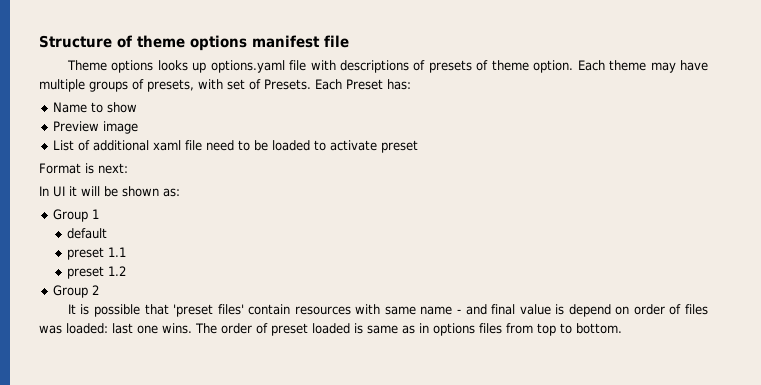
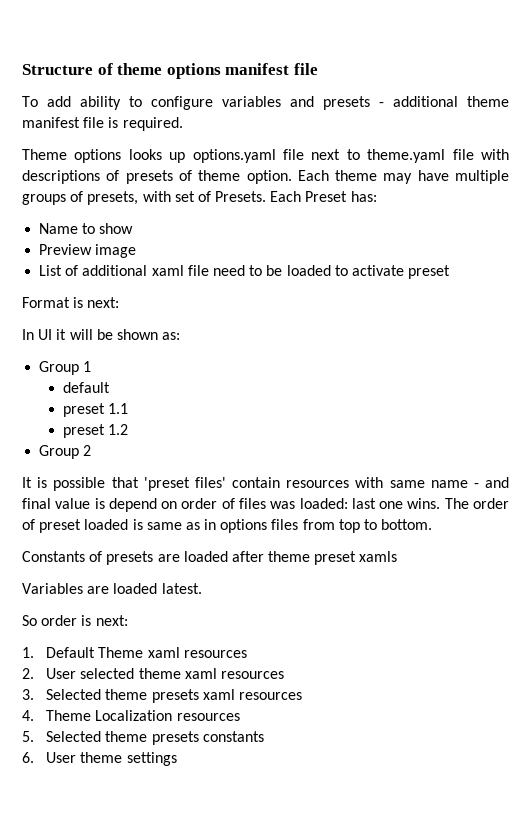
+ To add ability to configure variables and presets - additional theme manifest file is required.
- Theme options looks up options.yaml file with descriptions of presets of theme option.
+ Theme options looks up options.yaml file next to theme.yaml file with descriptions of presets of theme option.
+ Constants of presets are loaded after theme preset xamls
+ Variables are loaded latest.
+ So order is next:
+ 1. Default Theme xaml resources
+ 2. User selected theme xaml resources
+ 3. Selected theme presets xaml resources
+ 4. Theme Localization resources
+ 5. Selected theme presets constants
+ 6. User theme settings

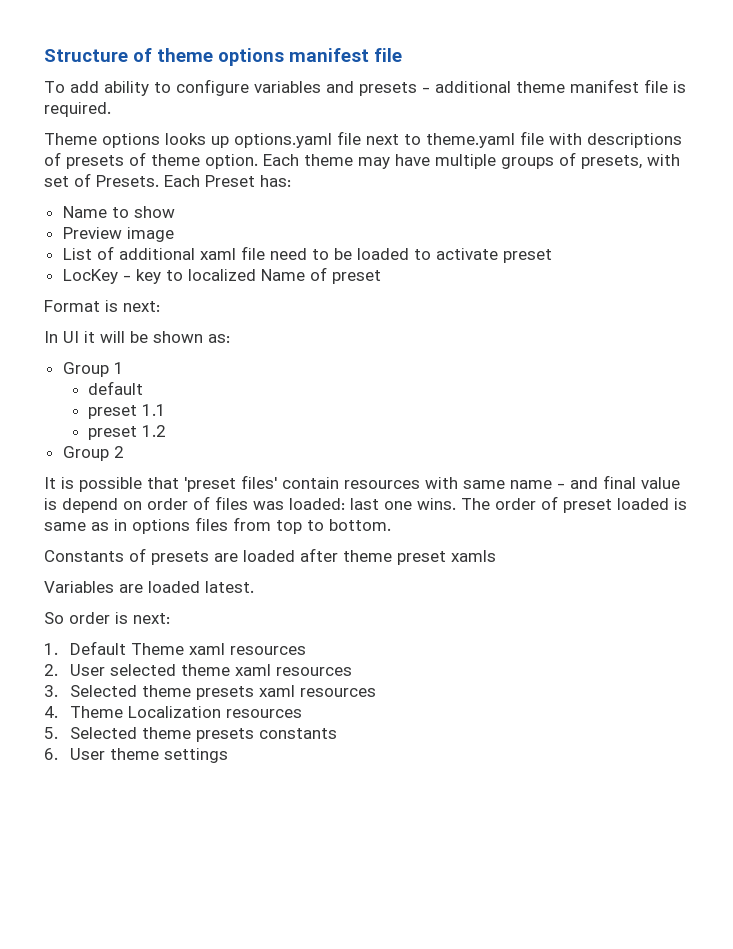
+ LocKey - key to localized Name of preset

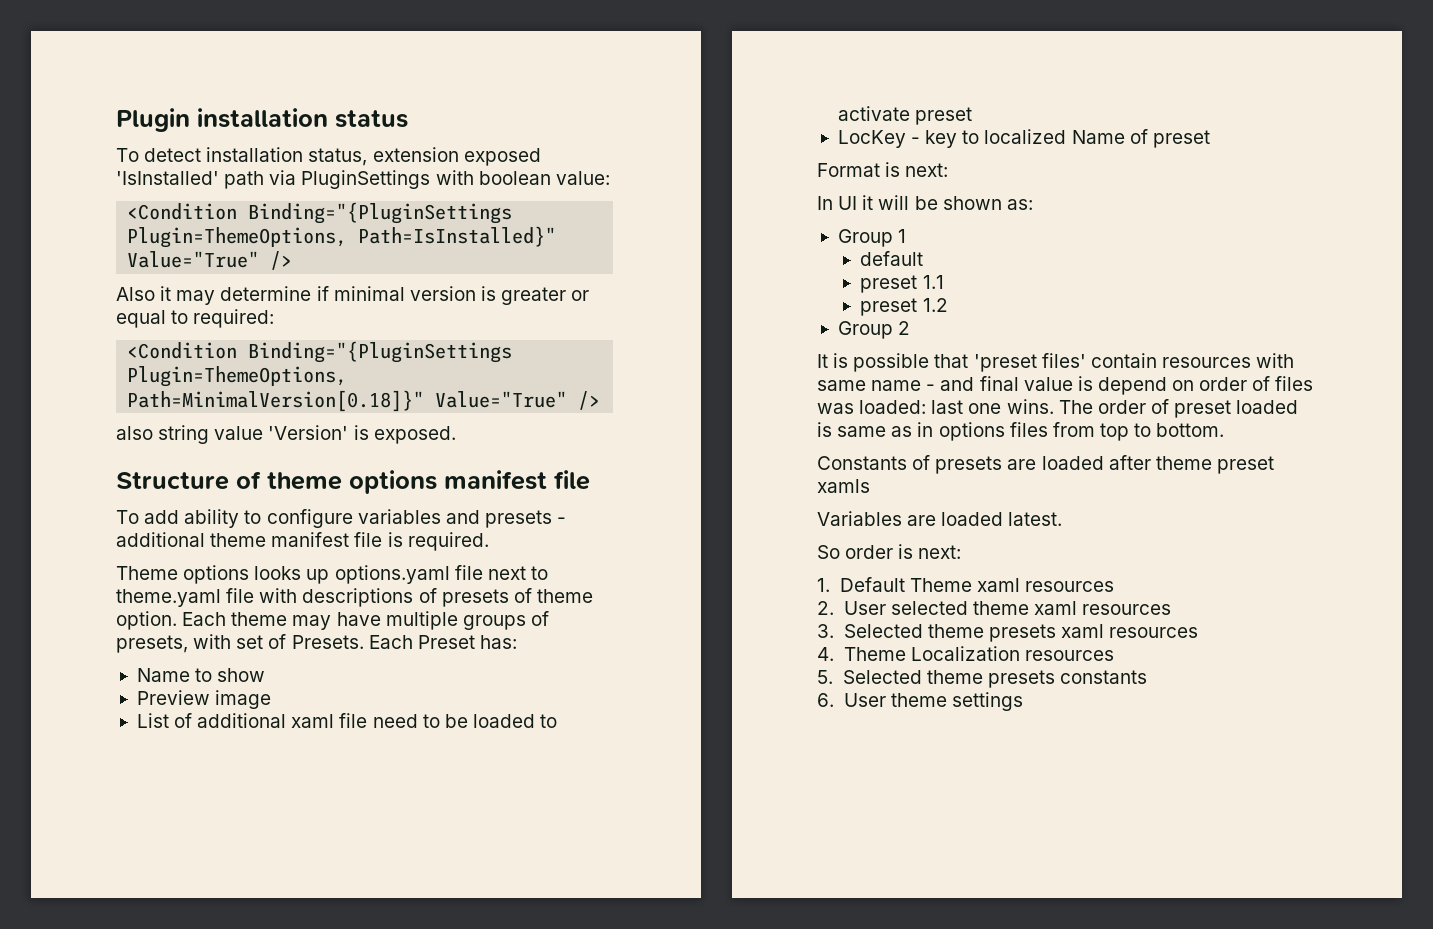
+ Plugin installation status
+ To detect installation status, extension exposed 'IsInstalled' path via PluginSettings with boolean value:
+ <Condition Binding="{PluginSettings Plugin=ThemeOptions, Path=IsInstalled}" Value="True" />
+ Also it may determine if minimal version is greater or equal to required:
+ <Condition Binding="{PluginSettings Plugin=ThemeOptions, Path=MinimalVersion[0.18]}" Value="True" />
+ also string value 'Version' is exposed.

